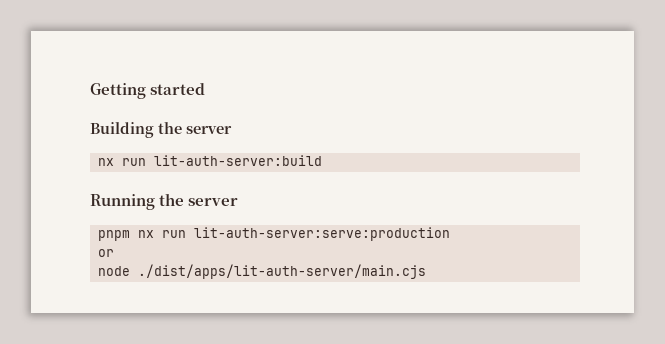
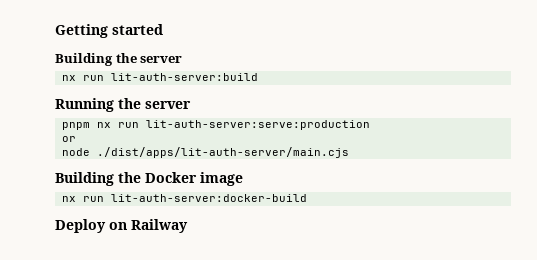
+ Building the Docker image
+ nx run lit-auth-server:docker-build
+ Deploy on Railway

